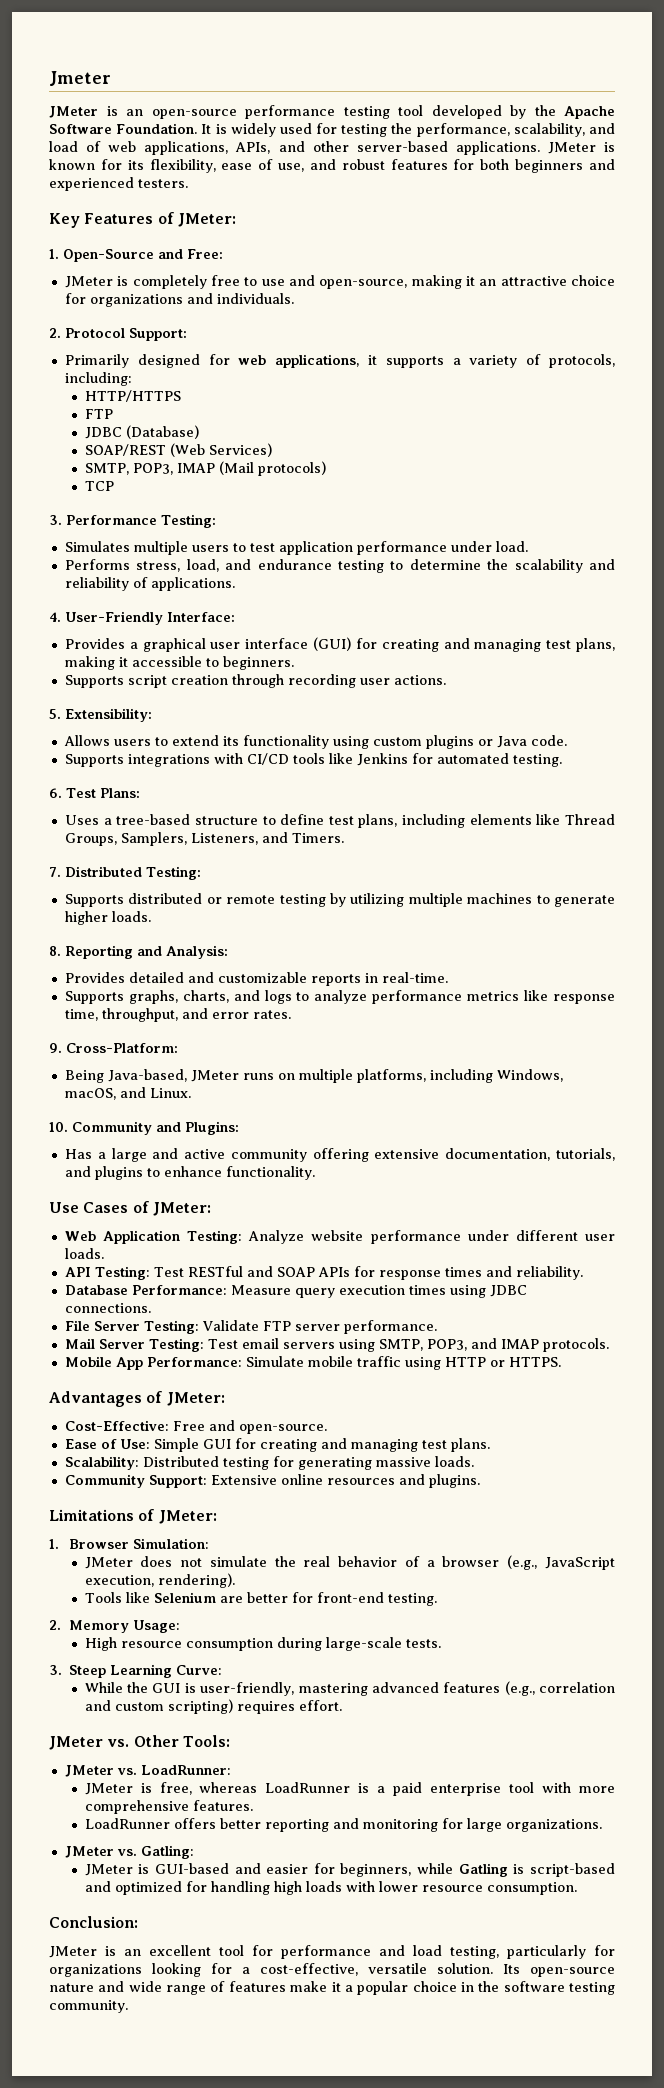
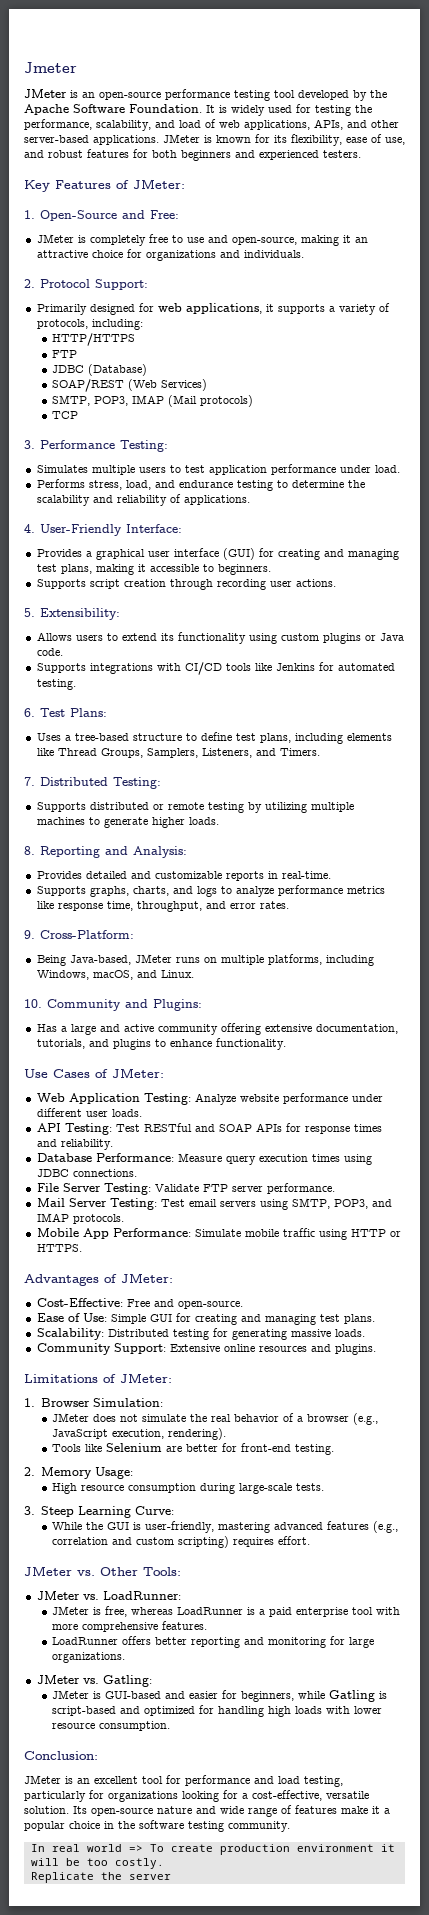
+ In real world => To create production environment it will be too costly.
+ Replicate the server

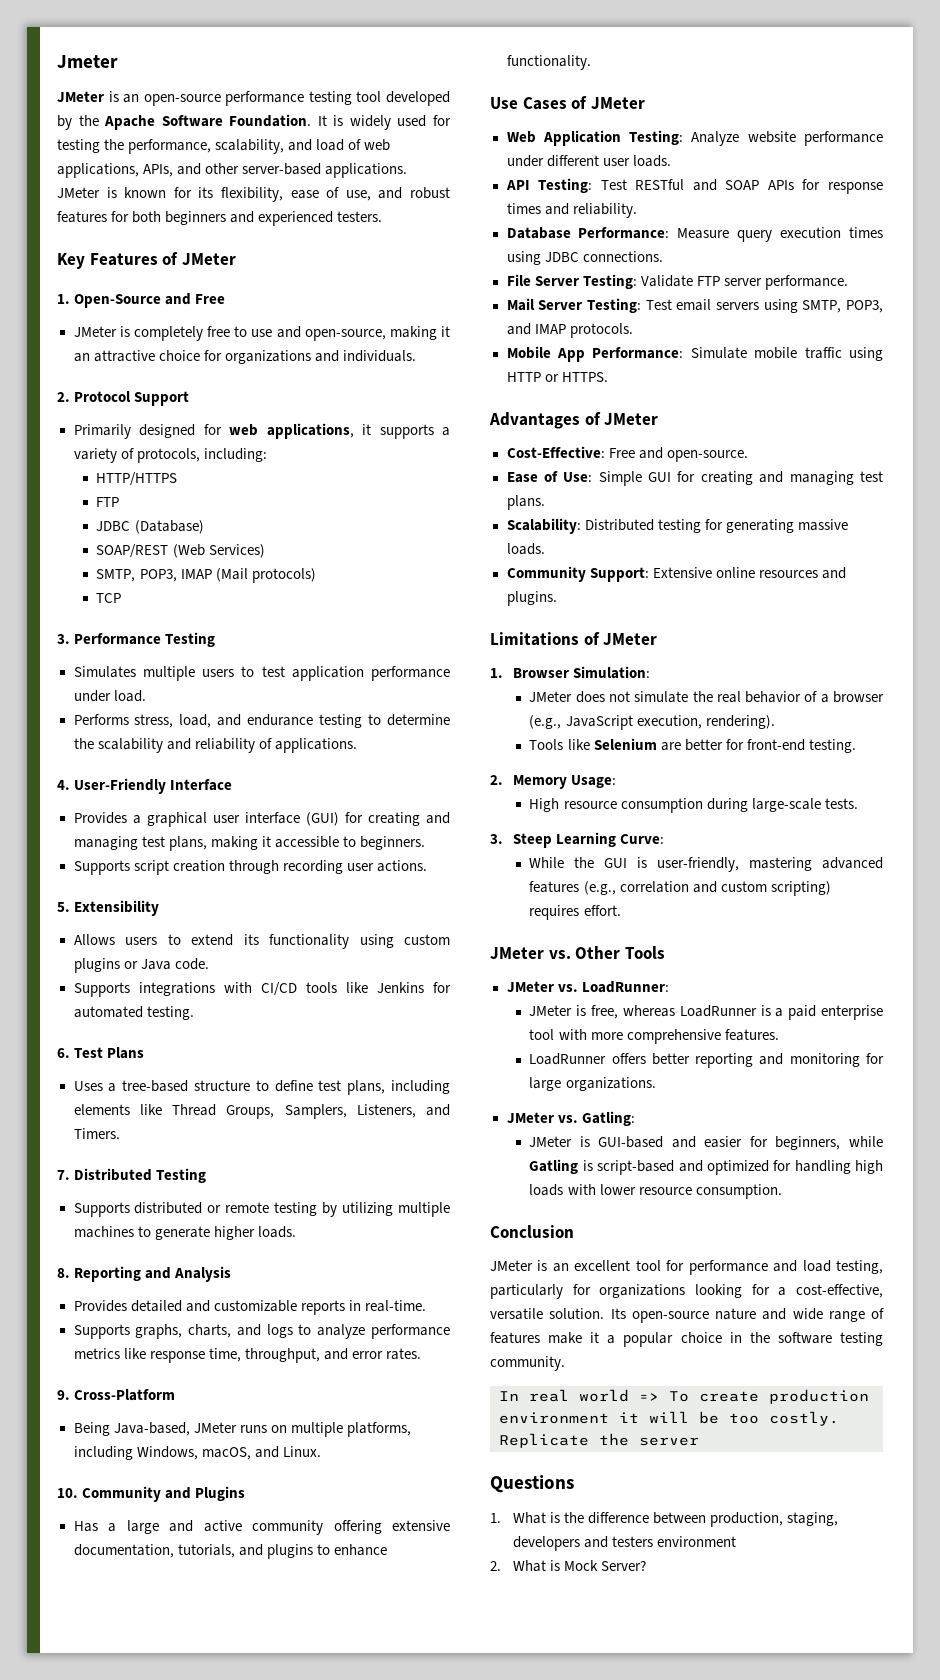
- Key Features of JMeter:
+ Key Features of JMeter
- 1. Open-Source and Free:
+ 1. Open-Source and Free
- 2. Protocol Support:
+ 2. Protocol Support
- 3. Performance Testing:
+ 3. Performance Testing
- 4. User-Friendly Interface:
+ 4. User-Friendly Interface
- 5. Extensibility:
+ 5. Extensibility
- 6. Test Plans:
+ 6. Test Plans
- 7. Distributed Testing:
+ 7. Distributed Testing
- 8. Reporting and Analysis:
+ 8. Reporting and Analysis
- 9. Cross-Platform:
+ 9. Cross-Platform
- 10. Community and Plugins:
+ 10. Community and Plugins
- Use Cases of JMeter:
+ Use Cases of JMeter
- Advantages of JMeter:
+ Advantages of JMeter
- Limitations of JMeter:
+ Limitations of JMeter
- JMeter vs. Other Tools:
+ JMeter vs. Other Tools
- Conclusion:
+ Conclusion
+ Questions
+ 1. What is the difference between production, staging, developers and testers environment
+ 2. What is Mock Server?

